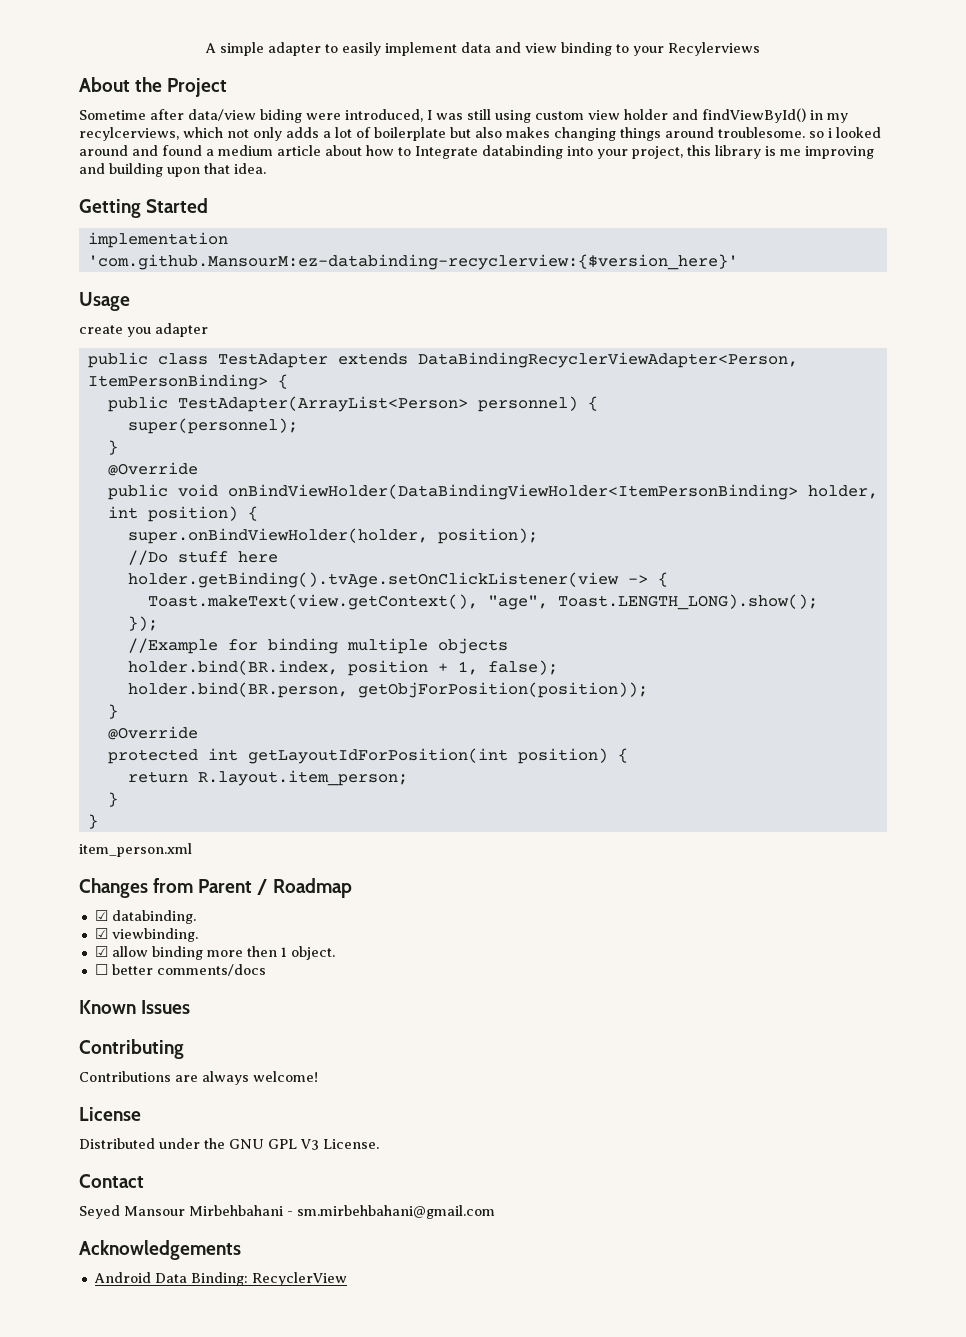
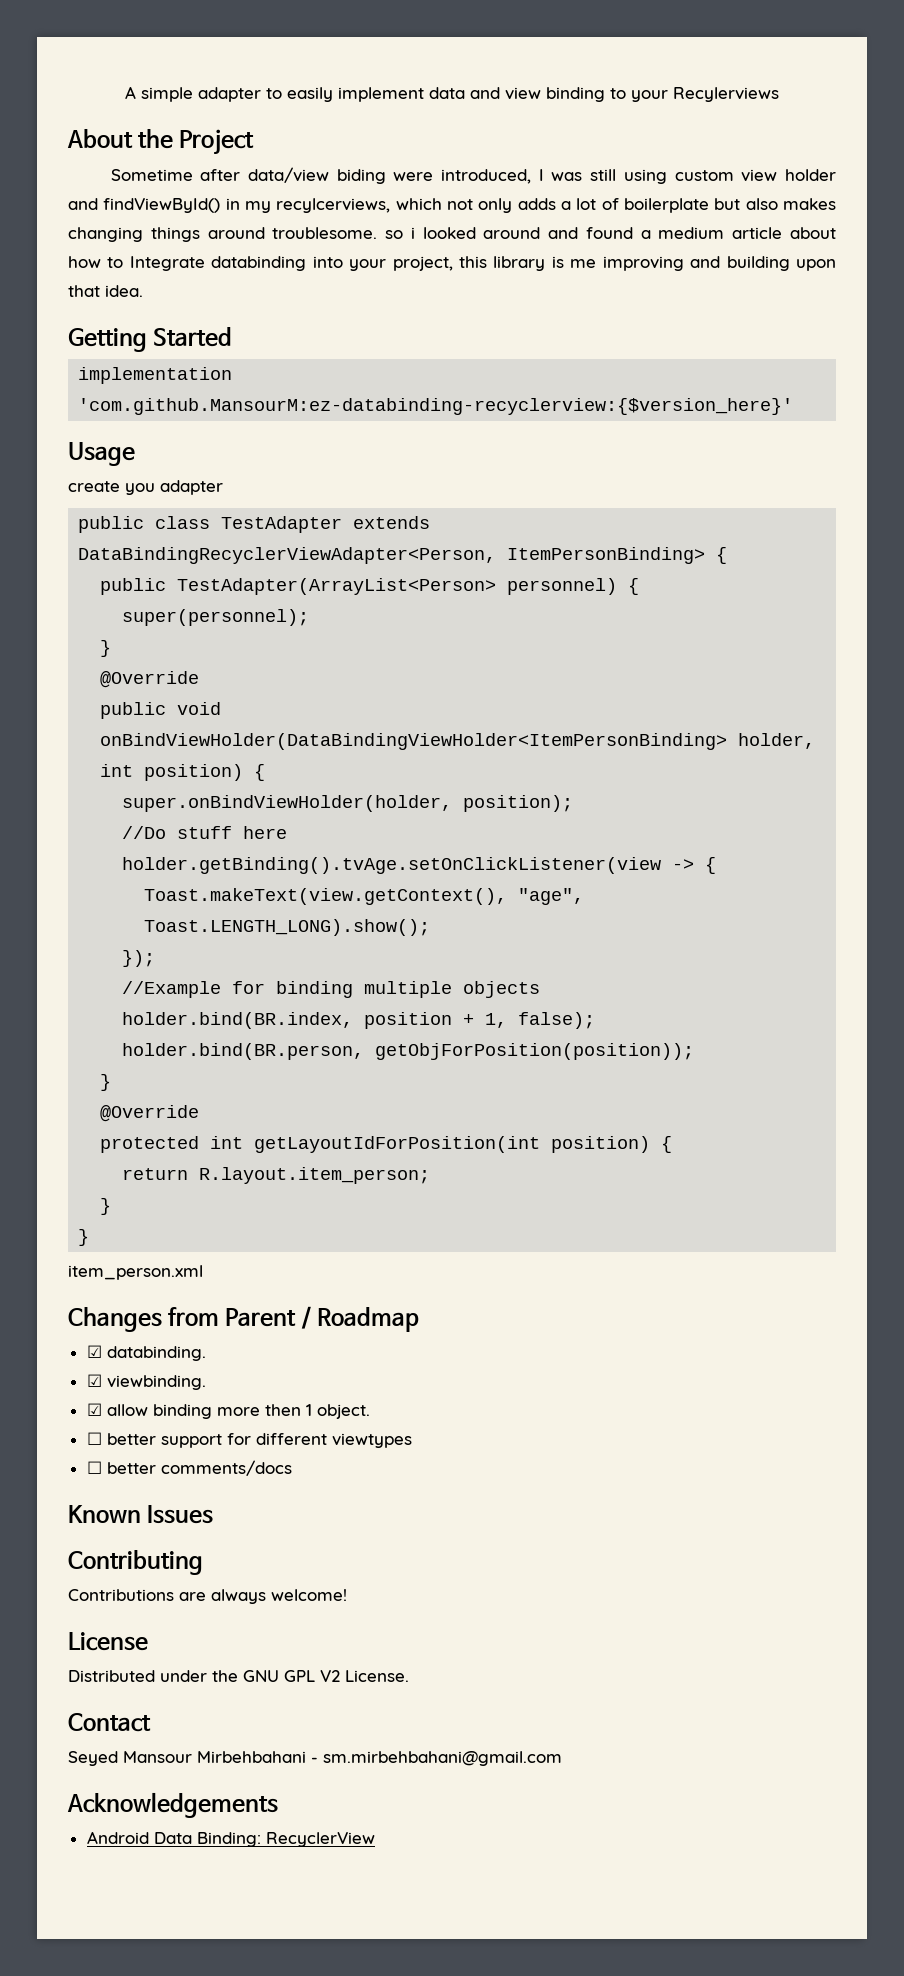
+ ☐ better support for different viewtypes
- Distributed under the GNU GPL V3 License.
+ Distributed under the GNU GPL V2 License.

